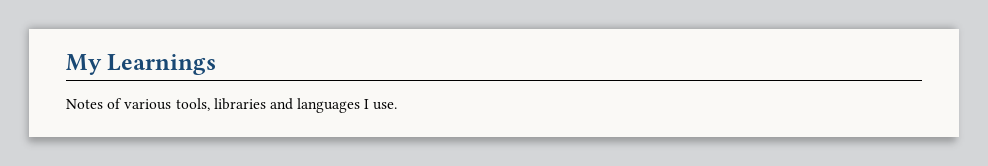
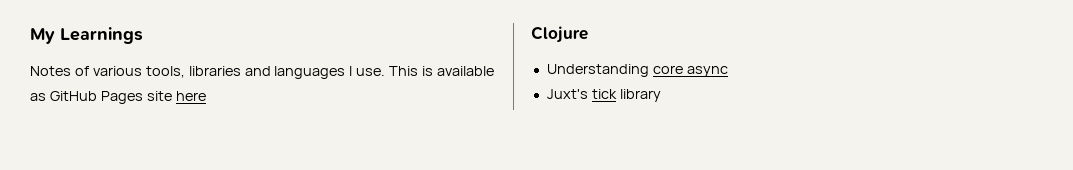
+ This is available as GitHub Pages site here
+ Clojure
+ Understanding core async
+ Juxt's tick library

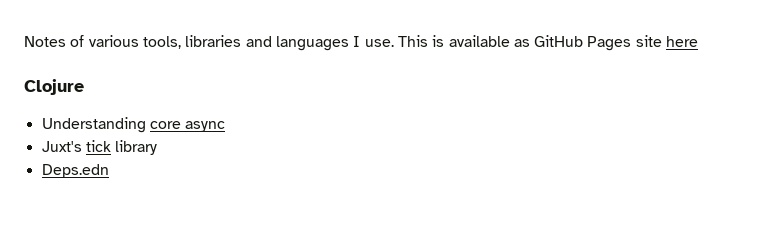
- My Learnings
+ Deps.edn

